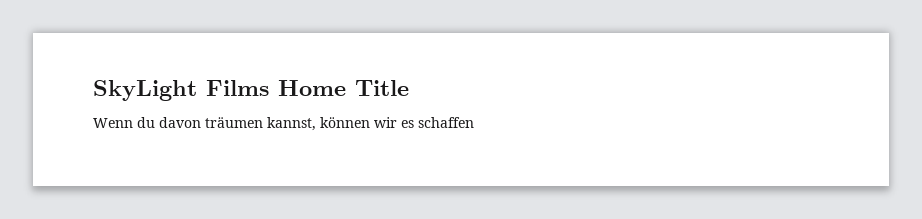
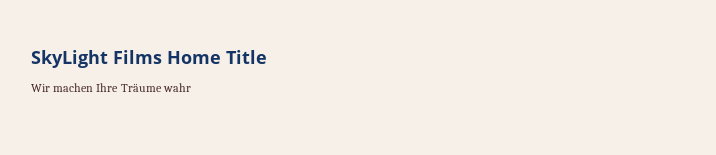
- Wenn du davon träumen kannst, können wir es schaffen
+ Wir machen Ihre Träume wahr

